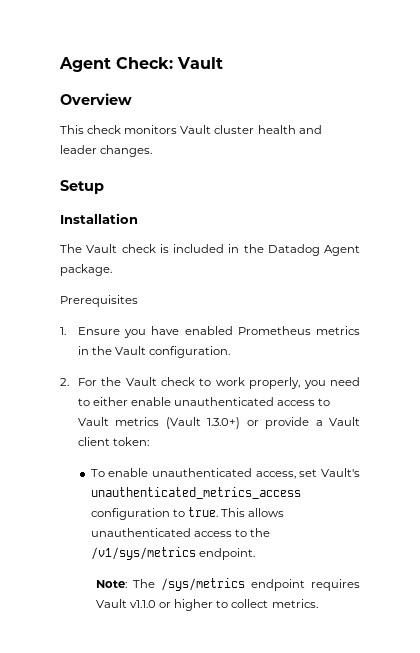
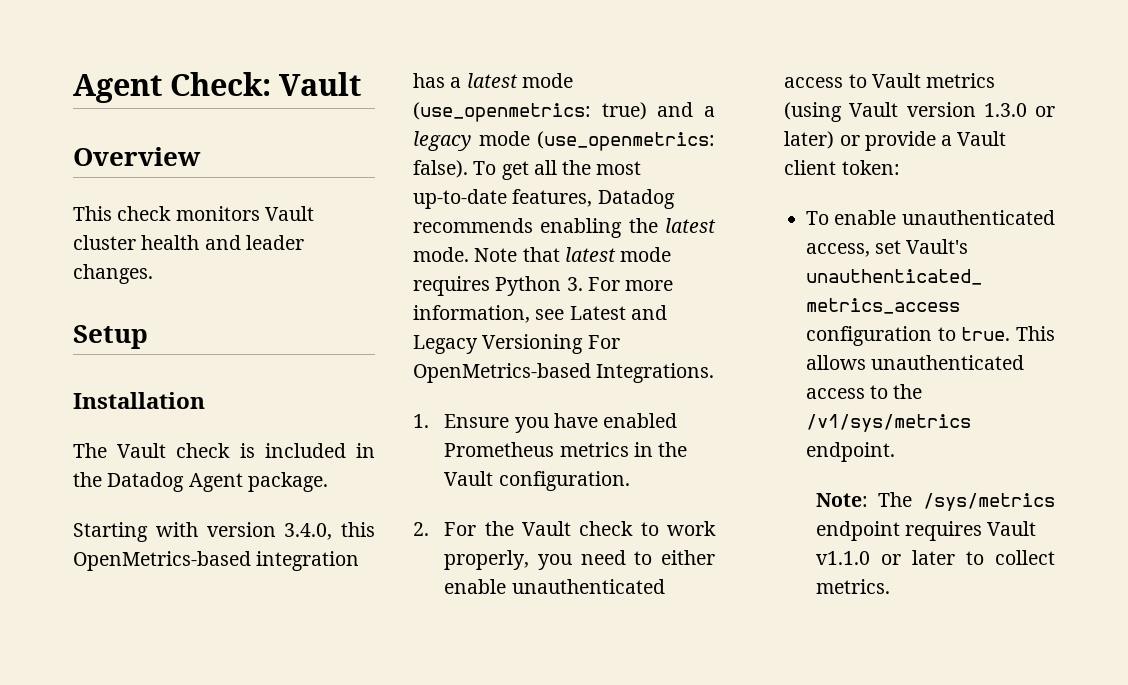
- Prerequisites
+ Starting with version 3.4.0, this OpenMetrics-based integration has a latest mode (use_openmetrics: true) and a legacy mode (use_openmetrics: false). To get all the most up-to-date features, Datadog recommends enabling the latest mode. Note that latest mode requires Python 3. For more information, see Latest and Legacy Versioning For OpenMetrics-based Integrations.
- 2. For the Vault check to work properly, you need to either enable unauthenticated access to Vault metrics (Vault 1.3.0+) or provide a Vault client token:
+ 2. For the Vault check to work properly, you need to either enable unauthenticated access to Vault metrics (using Vault version 1.3.0 or later) or provide a Vault client token:
- Note: The /sys/metrics endpoint requires Vault v1.1.0 or higher to collect metrics.
+ Note: The /sys/metrics endpoint requires Vault v1.1.0 or later to collect metrics.

